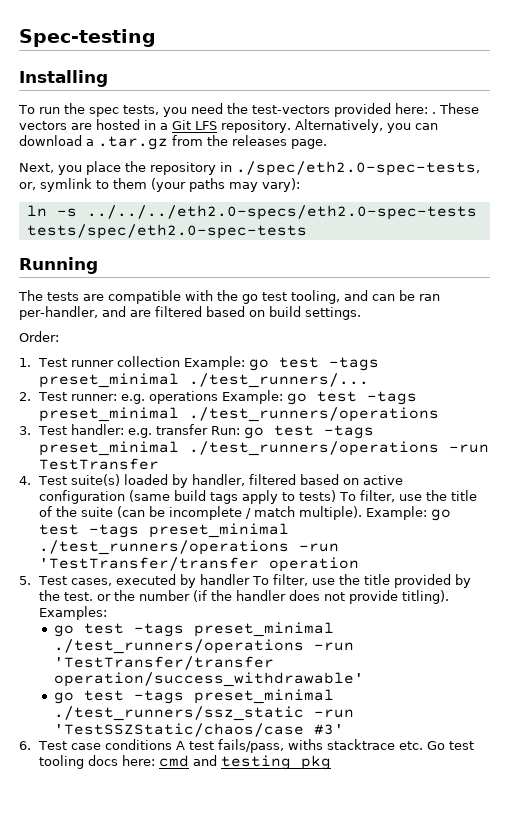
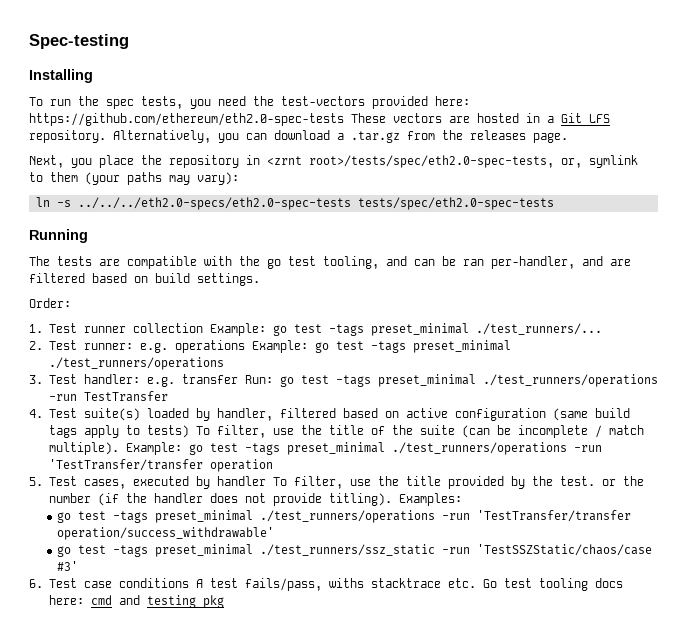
- To run the spec tests, you need the test-vectors provided here: . These vectors are hosted in a Git LFS repository.
+ To run the spec tests, you need the test-vectors provided here: https://github.com/ethereum/eth2.0-spec-tests These vectors are hosted in a Git LFS repository.
- Next, you place the repository in ./spec/eth2.0-spec-tests, or, symlink to them (your paths may vary):
+ Next, you place the repository in <zrnt root>/tests/spec/eth2.0-spec-tests, or, symlink to them (your paths may vary):

